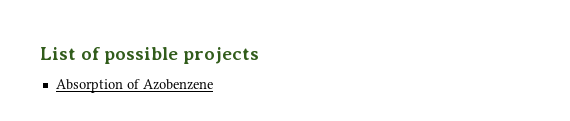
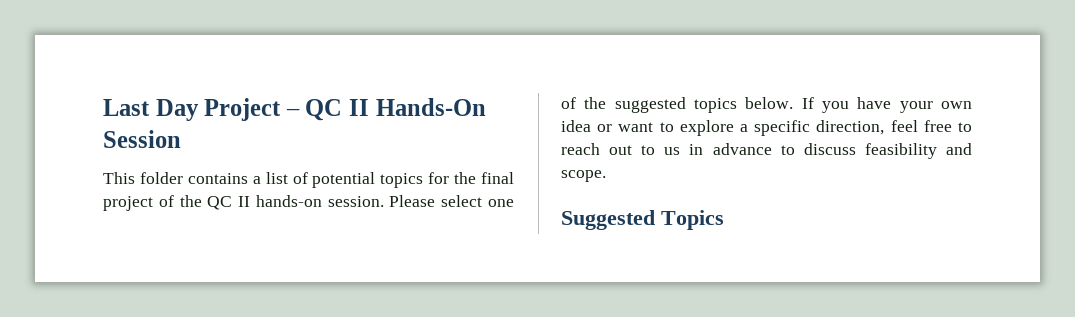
- List of possible projects
- Absorption of Azobenzene
+ Last Day Project – QC II Hands-On Session
+ This folder contains a list of potential topics for the final project of the QC II hands-on session. Please select one of the suggested topics below. If you have your own idea or want to explore a specific direction, feel free to reach out to us in advance to discuss feasibility and scope.
+ Suggested Topics

